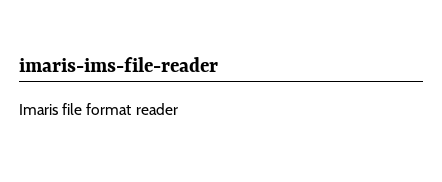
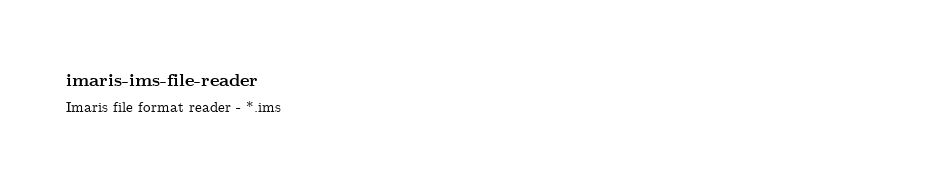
- Imaris file format reader
+ Imaris file format reader - *.ims

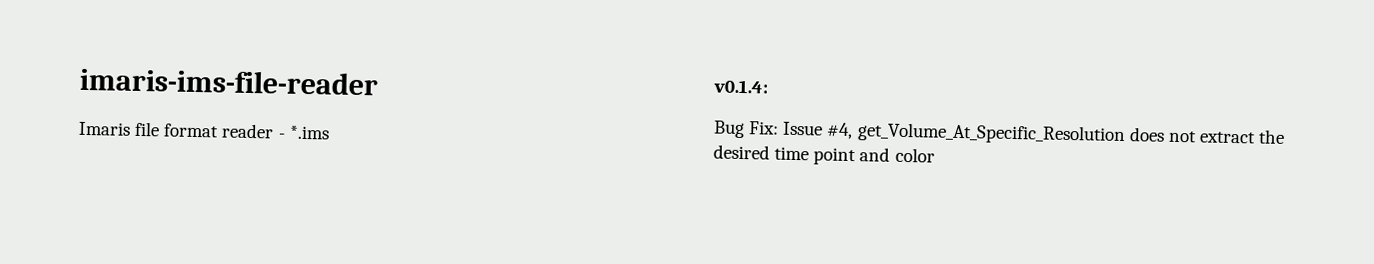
+ v0.1.4:
+ Bug Fix: Issue #4, get_Volume_At_Specific_Resolution does not extract the desired time point and color

